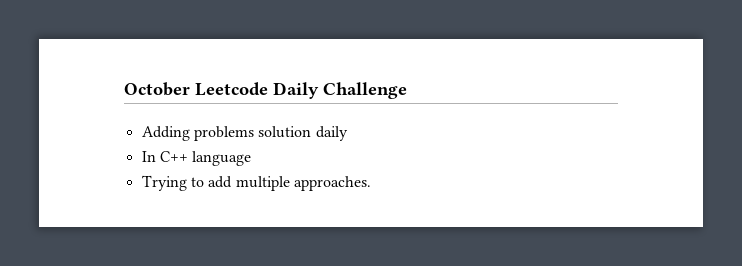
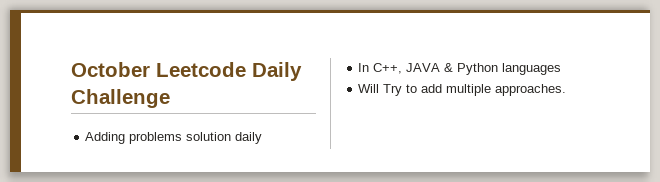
- In C++ language
- Trying to add multiple approaches.
+ In C++, JAVA & Python languages
+ Will Try to add multiple approaches.

